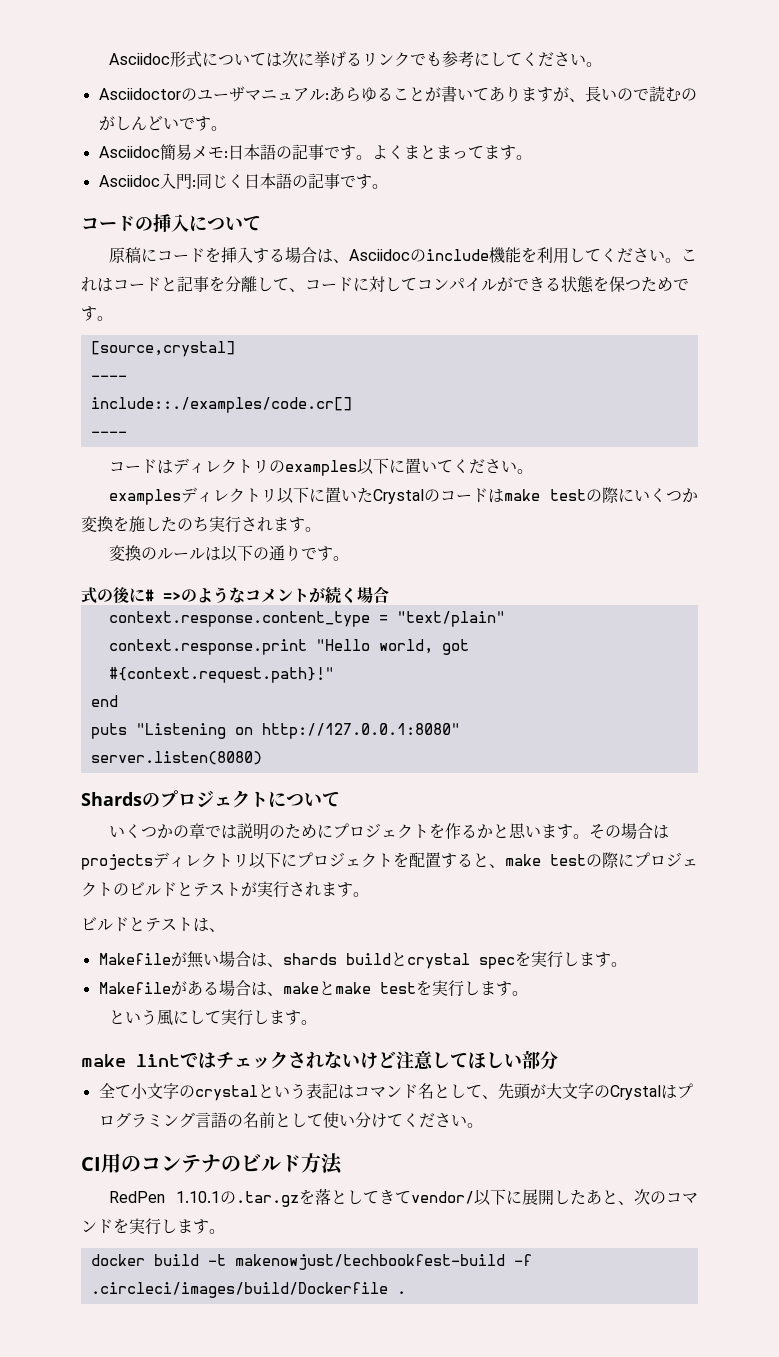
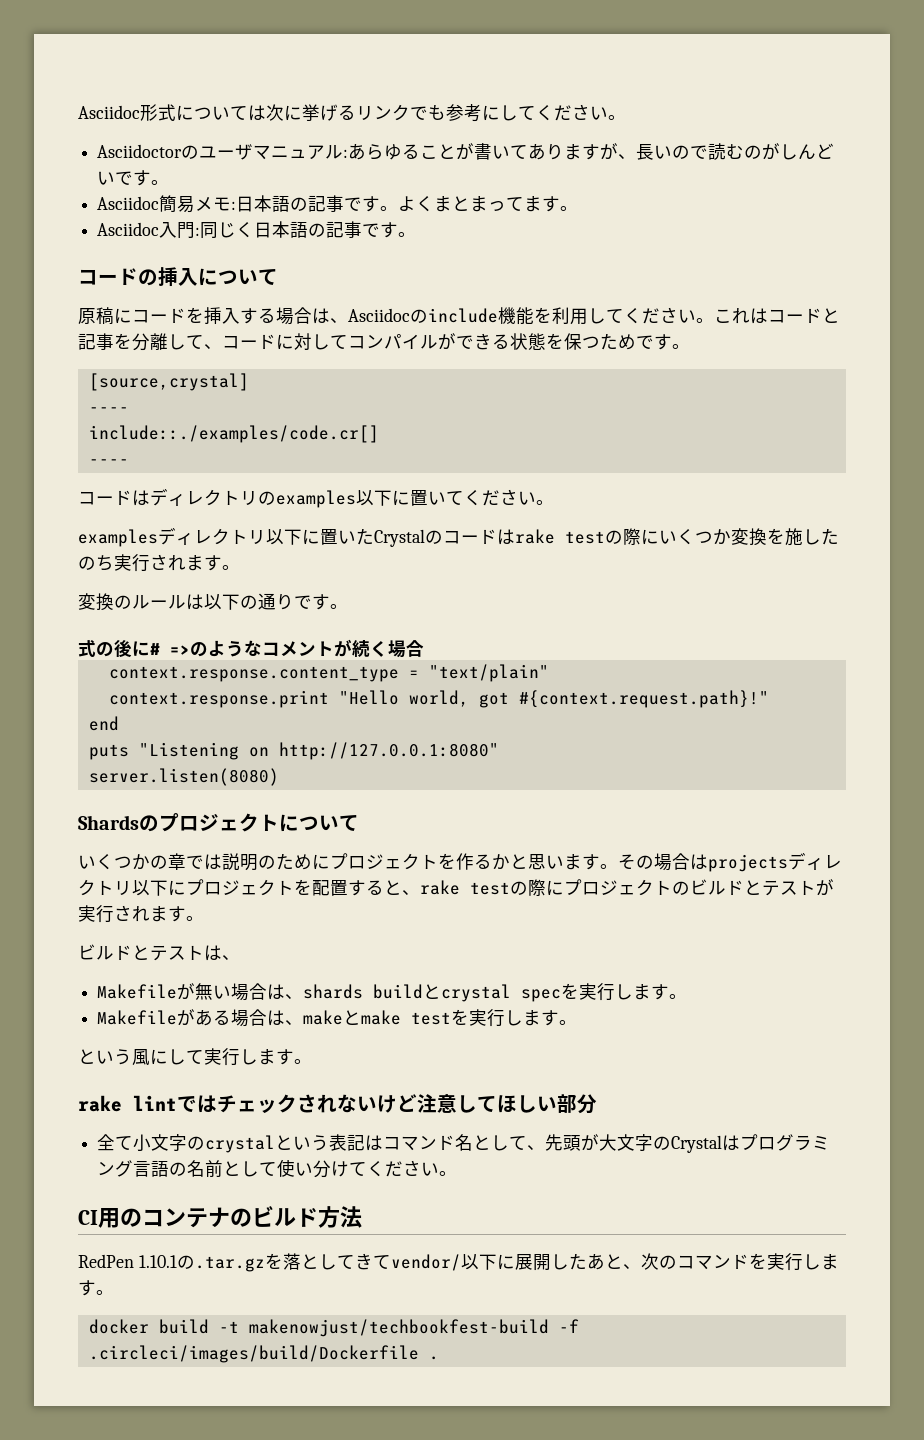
- examplesディレクトリ以下に置いたCrystalのコードはmake testの際にいくつか変換を施したのち実行されます。
+ examplesディレクトリ以下に置いたCrystalのコードはrake testの際にいくつか変換を施したのち実行されます。
- その場合はprojectsディレクトリ以下にプロジェクトを配置すると、make testの際にプロジェクトのビルドとテストが実行されます。
+ その場合はprojectsディレクトリ以下にプロジェクトを配置すると、rake testの際にプロジェクトのビルドとテストが実行されます。
- make lintではチェックされないけど注意してほしい部分
+ rake lintではチェックされないけど注意してほしい部分

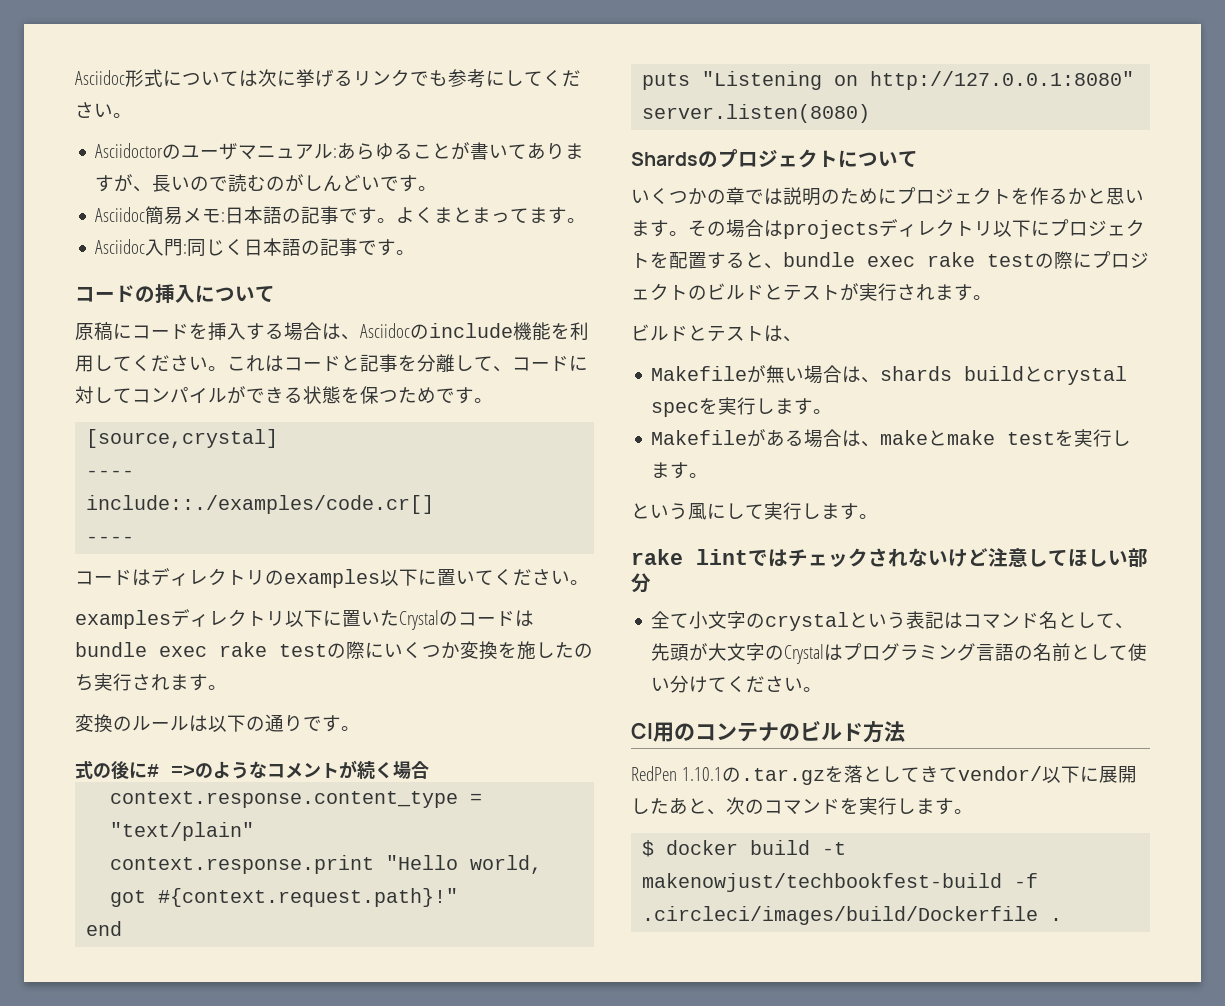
- examplesディレクトリ以下に置いたCrystalのコードはrake testの際にいくつか変換を施したのち実行されます。
+ examplesディレクトリ以下に置いたCrystalのコードはbundle exec rake testの際にいくつか変換を施したのち実行されます。
- その場合はprojectsディレクトリ以下にプロジェクトを配置すると、rake testの際にプロジェクトのビルドとテストが実行されます。
+ その場合はprojectsディレクトリ以下にプロジェクトを配置すると、bundle exec rake testの際にプロジェクトのビルドとテストが実行されます。
- docker build -t makenowjust/techbookfest-build -f .circleci/images/build/Dockerfile .
+ $ docker build -t makenowjust/techbookfest-build -f .circleci/images/build/Dockerfile .

